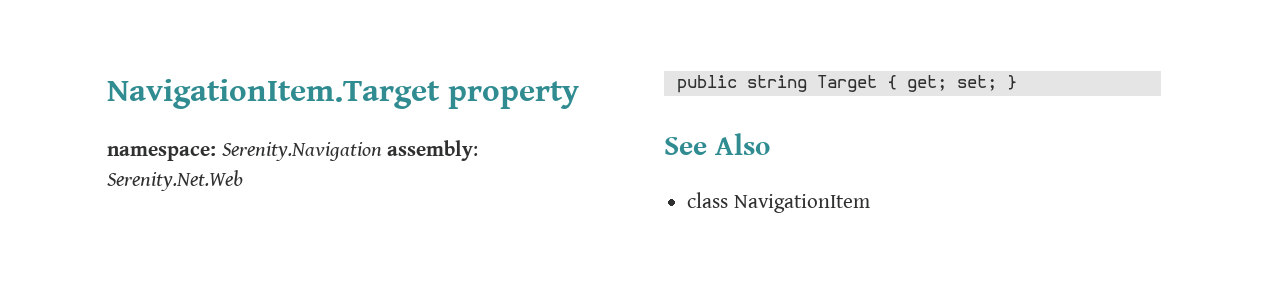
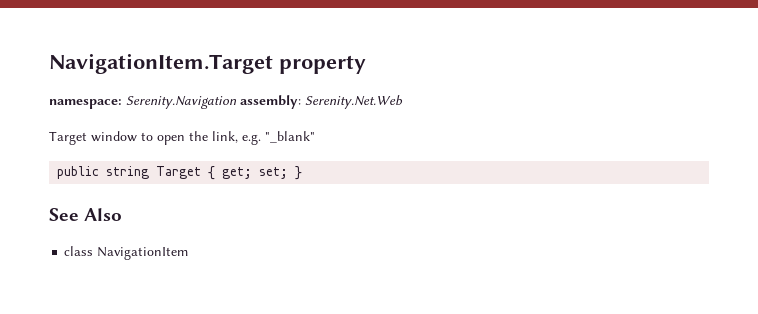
+ Target window to open the link, e.g. "_blank"

